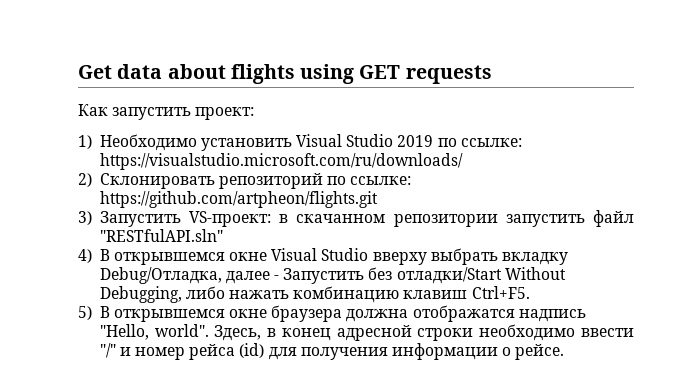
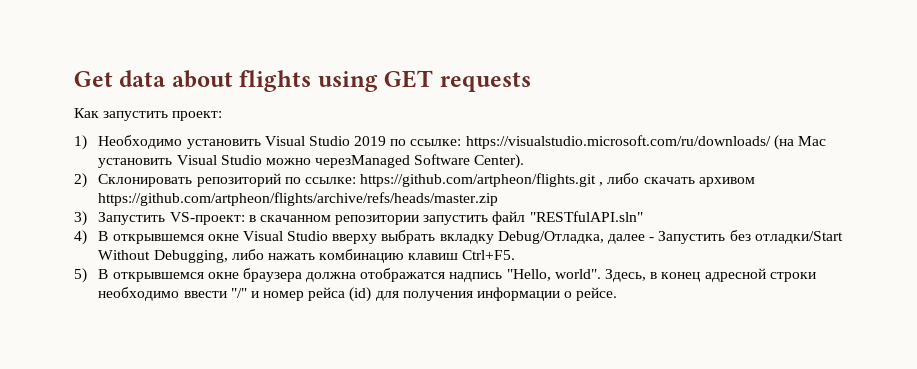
- 1) Необходимо установить Visual Studio 2019 по ссылке: https://visualstudio.microsoft.com/ru/downloads/
+ 1) Необходимо установить Visual Studio 2019 по ссылке: https://visualstudio.microsoft.com/ru/downloads/ (на Mac установить Visual Studio можно черезManaged Software Center).
- 2) Склонировать репозиторий по ссылке: https://github.com/artpheon/flights.git
+ 2) Склонировать репозиторий по ссылке: https://github.com/artpheon/flights.git , либо скачать архивом https://github.com/artpheon/flights/archive/refs/heads/master.zip

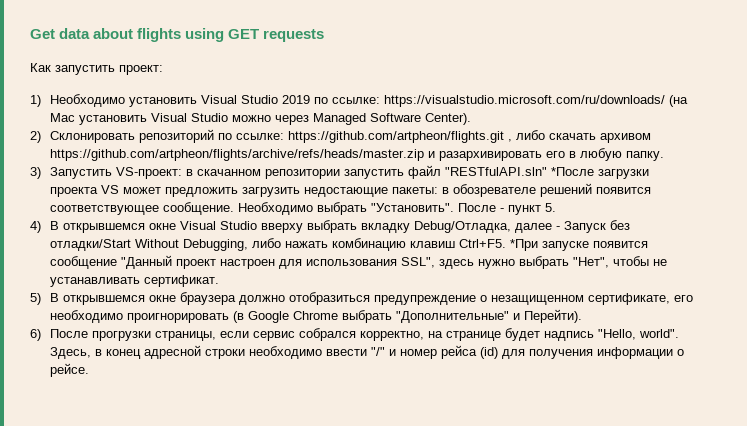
- 1) Необходимо установить Visual Studio 2019 по ссылке: https://visualstudio.microsoft.com/ru/downloads/ (на Mac установить Visual Studio можно черезManaged Software Center).
+ 1) Необходимо установить Visual Studio 2019 по ссылке: https://visualstudio.microsoft.com/ru/downloads/ (на Mac установить Visual Studio можно через Managed Software Center).
- 2) Склонировать репозиторий по ссылке: https://github.com/artpheon/flights.git , либо скачать архивом https://github.com/artpheon/flights/archive/refs/heads/master.zip
+ 2) Склонировать репозиторий по ссылке: https://github.com/artpheon/flights.git , либо скачать архивом https://github.com/artpheon/flights/archive/refs/heads/master.zip и разархивировать его в любую папку.
- 3) Запустить VS-проект: в скачанном репозитории запустить файл "RESTfulAPI.sln"
+ 3) Запустить VS-проект: в скачанном репозитории запустить файл "RESTfulAPI.sln" *После загрузки проекта VS может предложить загрузить недостающие пакеты: в обозревателе решений появится соответствующее сообщение. Необходимо выбрать "Установить". После - пункт 5.
- 4) В открывшемся окне Visual Studio вверху выбрать вкладку Debug/Отладка, далее - Запустить без отладки/Start Without Debugging, либо нажать комбинацию клавиш Ctrl+F5.
+ 4) В открывшемся окне Visual Studio вверху выбрать вкладку Debug/Отладка, далее - Запуск без отладки/Start Without Debugging, либо нажать комбинацию клавиш Ctrl+F5. *При запуске появится сообщение "Данный проект настроен для использования SSL", здесь нужно выбрать "Нет", чтобы не устанавливать сертификат.
- 5) В открывшемся окне браузера должна отображатся надпись "Hello, world".
+ 5) В открывшемся окне браузера должно отобразиться предупреждение о незащищенном сертификате, его необходимо проигнорировать (в Google Chrome выбрать "Дополнительные" и Перейти).
+ 6) После прогрузки страницы, если сервис собрался корректно, на странице будет надпись "Hello, world".

